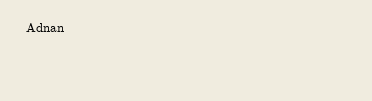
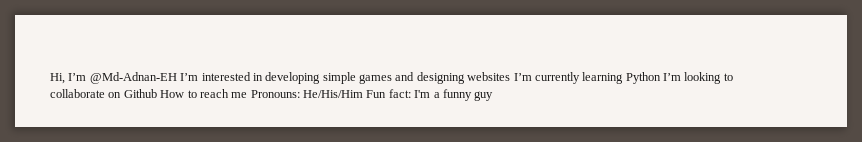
- Adnan
+ Hi, I’m @Md-Adnan-EH I’m interested in developing simple games and designing websites I’m currently learning Python I’m looking to collaborate on Github How to reach me Pronouns: He/His/Him Fun fact: I'm a funny guy

